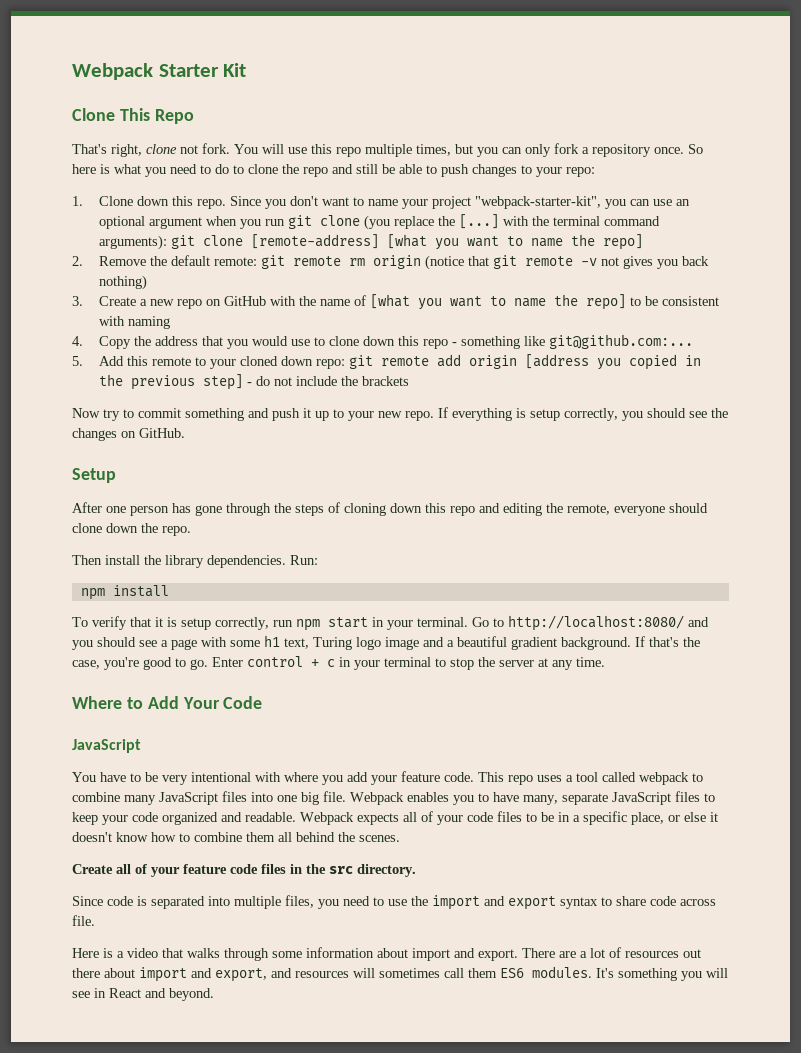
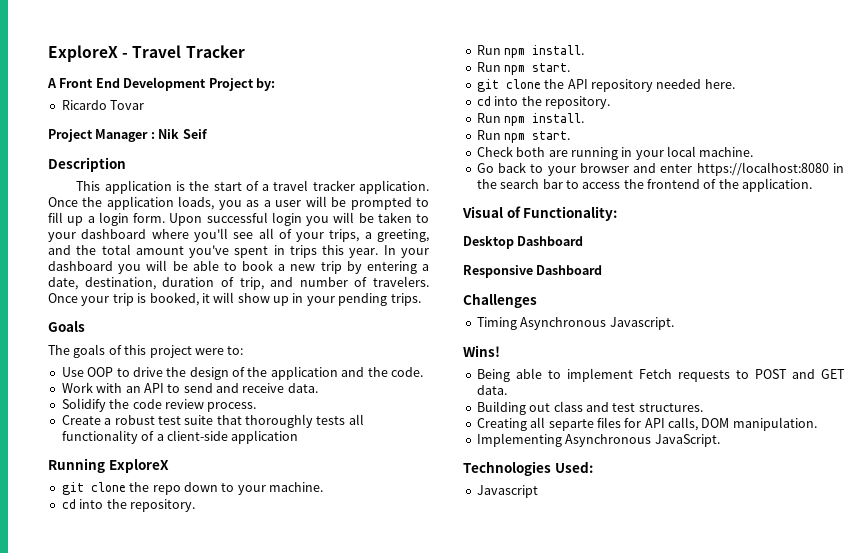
- Webpack Starter Kit
- Clone This Repo
- That's right, clone not fork. You will use this repo multiple times, but you can only fork a repository once. So here is what you need to do to clone the repo and still be able to push changes to your repo:
- 1. Clone down this repo. Since you don't want to name your project "webpack-starter-kit", you can use an optional argument when you run git clone (you replace the [...] with the terminal command arguments): git clone [remote-address] [what you want to name the repo]
- 2. Remove the default remote: git remote rm origin (notice that git remote -v not gives you back nothing)
- 3. Create a new repo on GitHub with the name of [what you want to name the repo] to be consistent with naming
- 4. Copy the address that you would use to clone down this repo - something like git@github.com:...
- 5. Add this remote to your cloned down repo: git remote add origin [address you copied in the previous step] - do not include the brackets
- Now try to commit something and push it up to your new repo. If everything is setup correctly, you should see the changes on GitHub.
- Setup
- After one person has gone through the steps of cloning down this repo and editing the remote, everyone should clone down the repo.
- Then install the library dependencies. Run:
- npm install
- To verify that it is setup correctly, run npm start in your terminal. Go to http://localhost:8080/ and you should see a page with some h1 text, Turing logo image and a beautiful gradient background. If that's the case, you're good to go. Enter control + c in your terminal to stop the server at any time.
- Where to Add Your Code
- JavaScript
- You have to be very intentional with where you add your feature code. This repo uses a tool called webpack to combine many JavaScript files into one big file. Webpack enables you to have many, separate JavaScript files to keep your code organized and readable. Webpack expects all of your code files to be in a specific place, or else it doesn't know how to combine them all behind the scenes.
- Create all of your feature code files in the src directory.
- Since code is separated into multiple files, you need to use the import and export syntax to share code across file.
- Here is a video that walks through some information about import and export. There are a lot of resources out there about import and export, and resources will sometimes call them ES6 modules. It's something you will see in React and beyond.
+ ExploreX - Travel Tracker
+ A Front End Development Project by:
+ Ricardo Tovar
+ Project Manager : Nik Seif
+ Description
+ This application is the start of a travel tracker application. Once the application loads, you as a user will be prompted to fill up a login form. Upon successful login you will be taken to your dashboard where you'll see all of your trips, a greeting, and the total amount you've spent in trips this year. In your dashboard you will be able to book a new trip by entering a date, destination, duration of trip, and number of travelers. Once your trip is booked, it will show up in your pending trips.
+ Goals
+ The goals of this project were to:
+ Use OOP to drive the design of the application and the code.
+ Work with an API to send and receive data.
+ Solidify the code review process.
+ Create a robust test suite that thoroughly tests all functionality of a client-side application
+ Running ExploreX
+ git clone the repo down to your machine.
+ cd into the repository.
+ Run npm install.
+ Run npm start.
+ git clone the API repository needed here.
+ cd into the repository.
+ Run npm install.
+ Run npm start.
+ Check both are running in your local machine.
+ Go back to your browser and enter https://localhost:8080 in the search bar to access the frontend of the application.
+ Visual of Functionality:
+ Desktop Dashboard
+ Responsive Dashboard
+ Challenges
+ Timing Asynchronous Javascript.
+ Wins!
+ Being able to implement Fetch requests to POST and GET data.
+ Building out class and test structures.
+ Creating all separte files for API calls, DOM manipulation.
+ Implementing Asynchronous JavaScript.
+ Technologies Used:
+ Javascript

